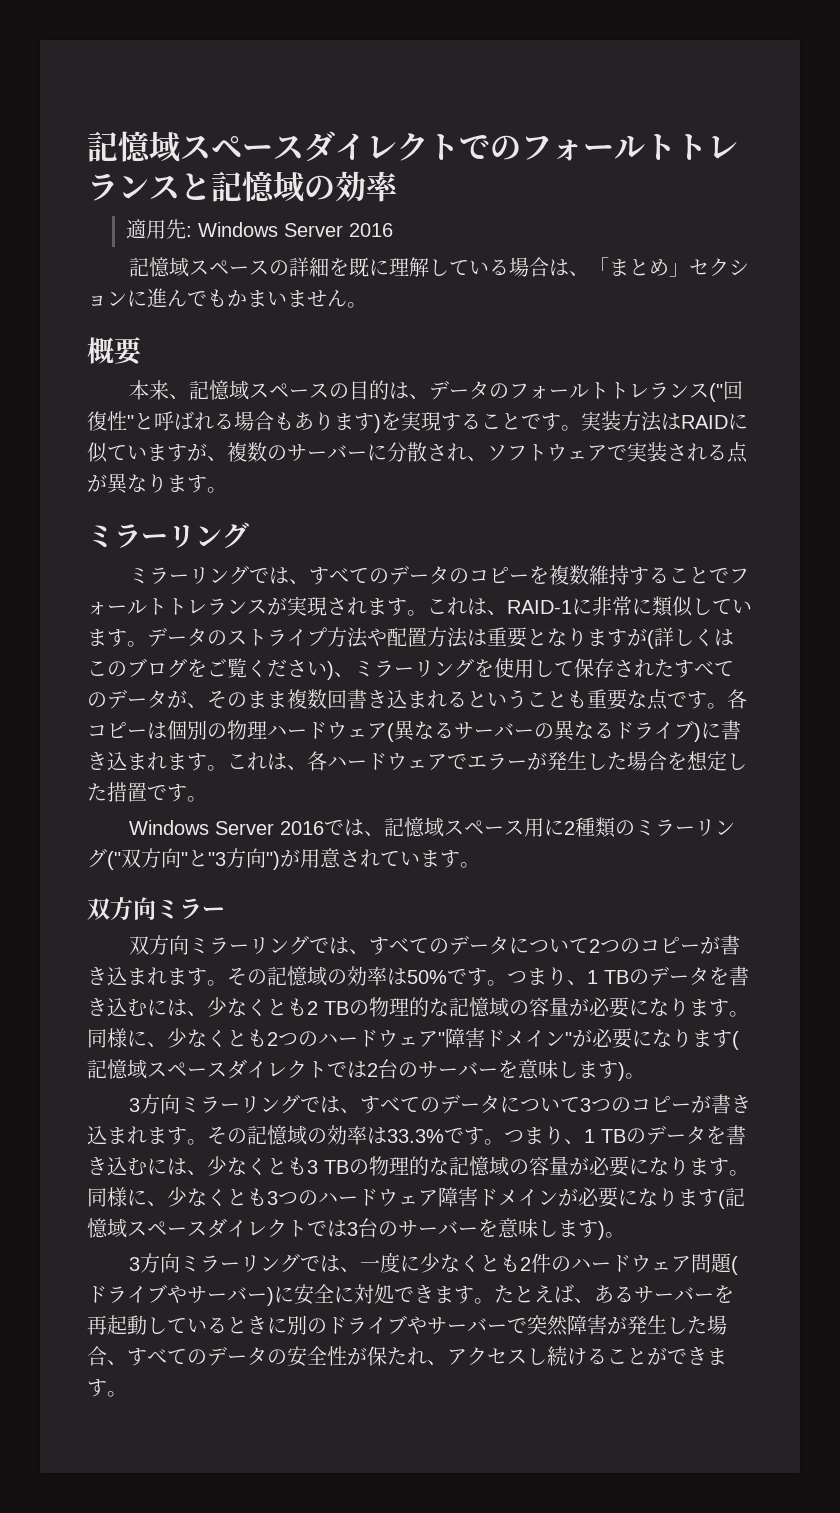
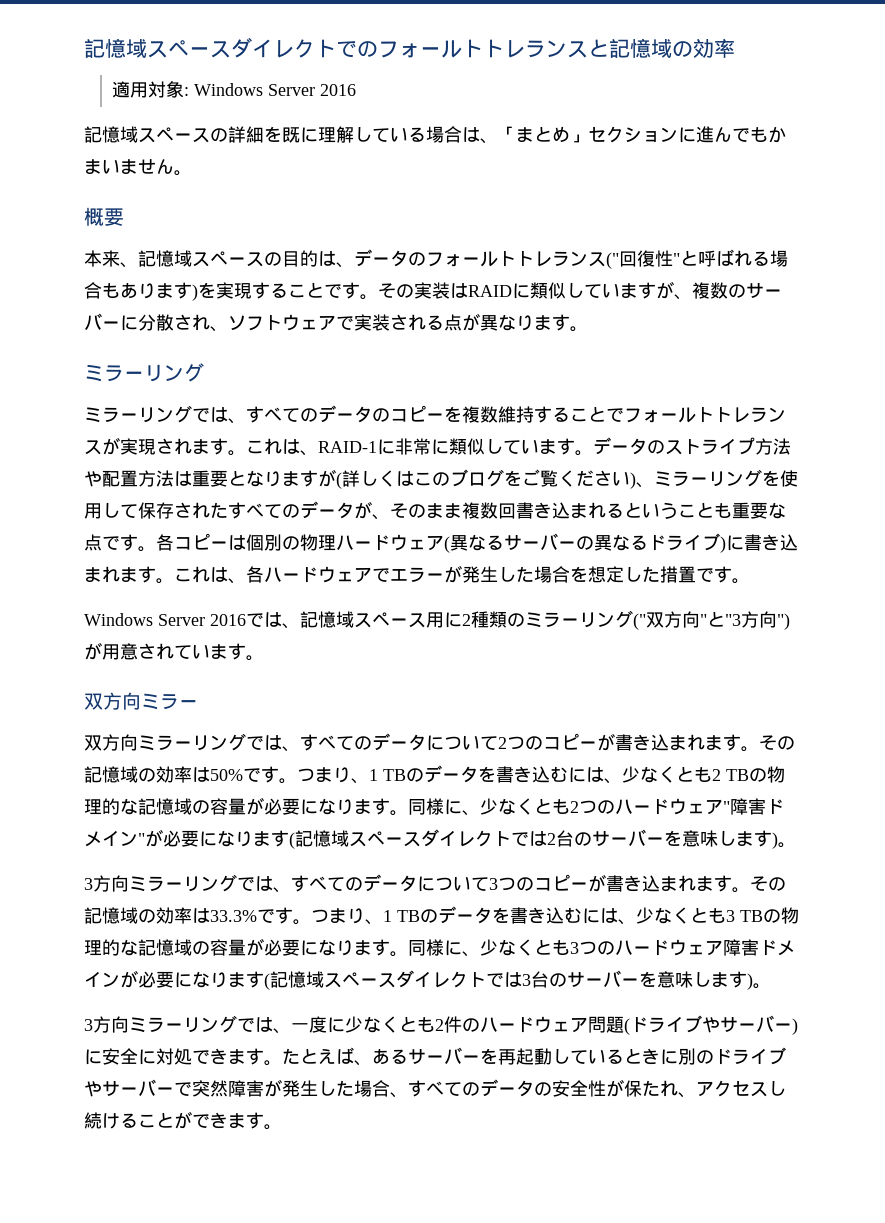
- 適用先: Windows Server 2016
+ 適用対象: Windows Server 2016
- 実装方法はRAIDに似ていますが、複数のサーバーに分散され、ソフトウェアで実装される点が異なります。
+ その実装はRAIDに類似していますが、複数のサーバーに分散され、ソフトウェアで実装される点が異なります。

